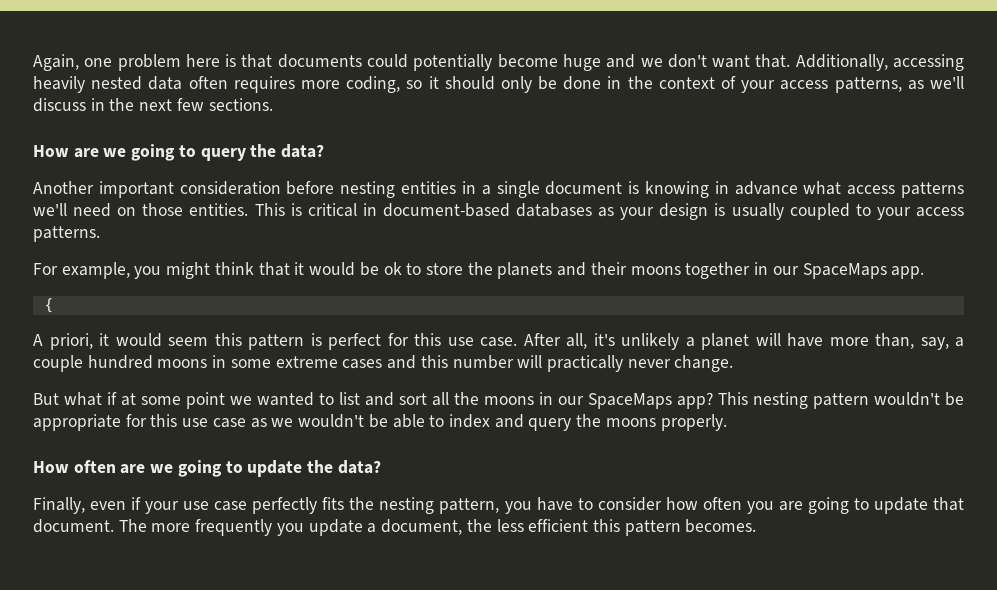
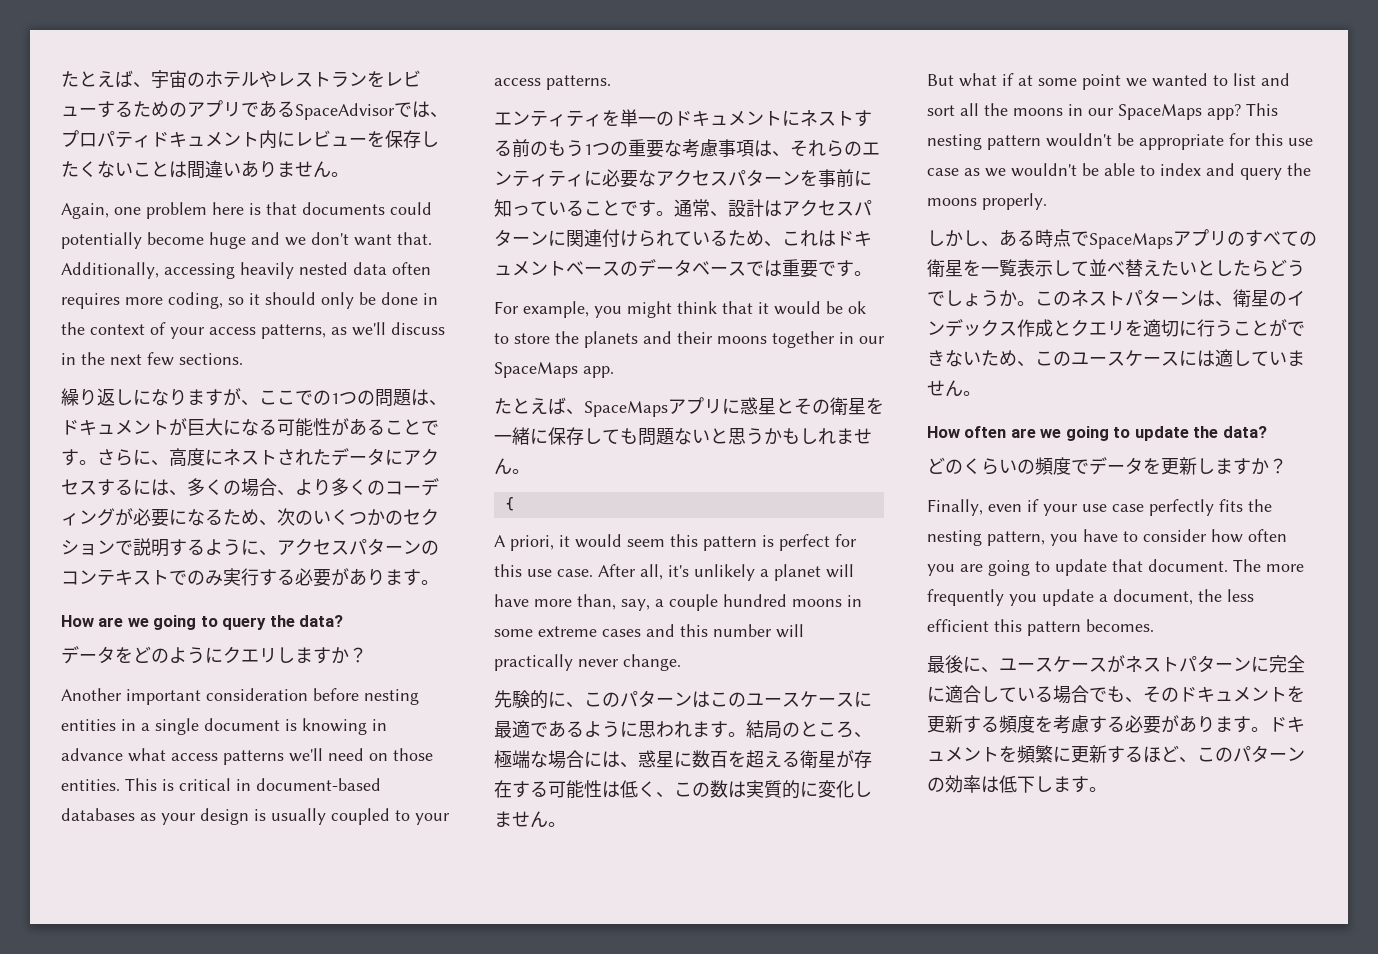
+ たとえば、宇宙のホテルやレストランをレビューするためのアプリであるSpaceAdvisorでは、プロパティドキュメント内にレビューを保存したくないことは間違いありません。
+ 繰り返しになりますが、ここでの1つの問題は、ドキュメントが巨大になる可能性があることです。さらに、高度にネストされたデータにアクセスするには、多くの場合、より多くのコーディングが必要になるため、次のいくつかのセクションで説明するように、アクセスパターンのコンテキストでのみ実行する必要があります。
+ データをどのようにクエリしますか？
+ エンティティを単一のドキュメントにネストする前のもう1つの重要な考慮事項は、それらのエンティティに必要なアクセスパターンを事前に知っていることです。通常、設計はアクセスパターンに関連付けられているため、これはドキュメントベースのデータベースでは重要です。
+ たとえば、SpaceMapsアプリに惑星とその衛星を一緒に保存しても問題ないと思うかもしれません。
+ 先験的に、このパターンはこのユースケースに最適であるように思われます。結局のところ、極端な場合には、惑星に数百を超える衛星が存在する可能性は低く、この数は実質的に変化しません。
+ しかし、ある時点でSpaceMapsアプリのすべての衛星を一覧表示して並べ替えたいとしたらどうでしょうか。このネストパターンは、衛星のインデックス作成とクエリを適切に行うことができないため、このユースケースには適していません。
+ どのくらいの頻度でデータを更新しますか？
+ 最後に、ユースケースがネストパターンに完全に適合している場合でも、そのドキュメントを更新する頻度を考慮する必要があります。ドキュメントを頻繁に更新するほど、このパターンの効率は低下します。

